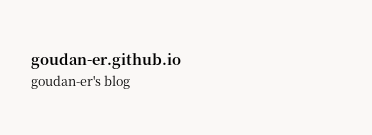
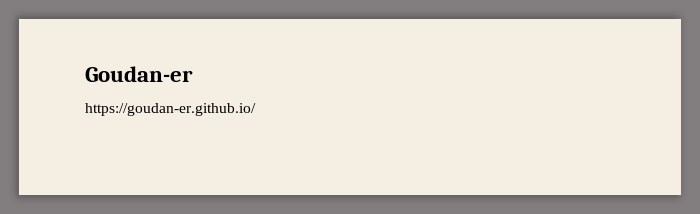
- goudan-er.github.io
- goudan-er's blog
+ Goudan-er
+ https://goudan-er.github.io/

